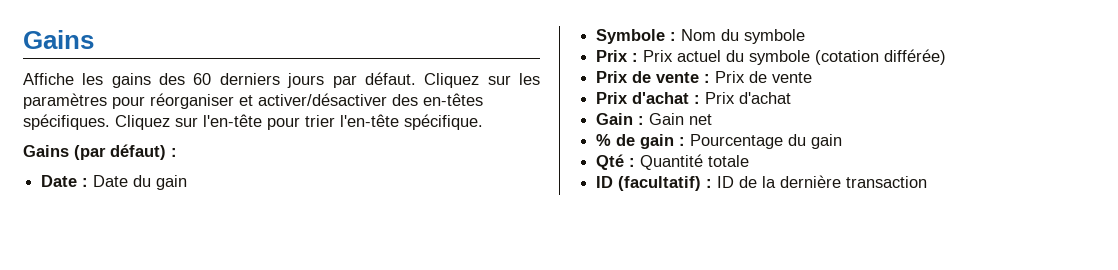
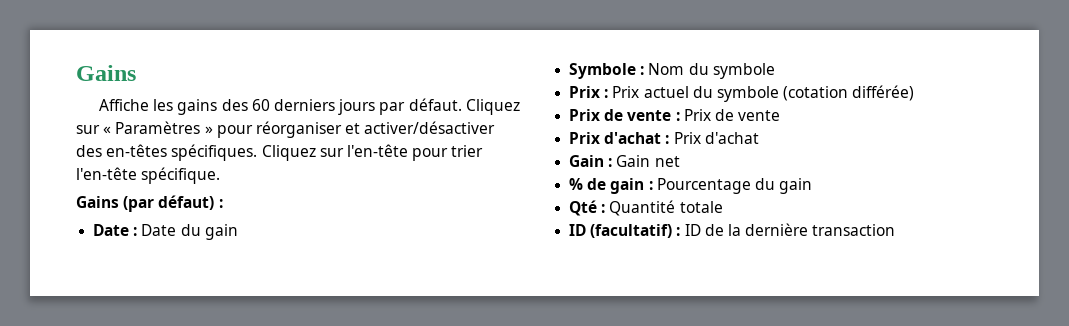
- Cliquez sur les paramètres pour réorganiser et activer/désactiver des en-têtes spécifiques.
+ Cliquez sur « Paramètres » pour réorganiser et activer/désactiver des en-têtes spécifiques.

